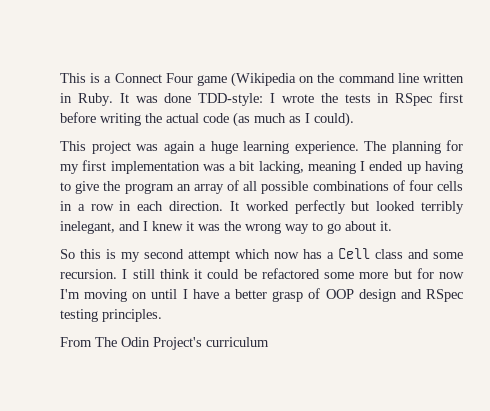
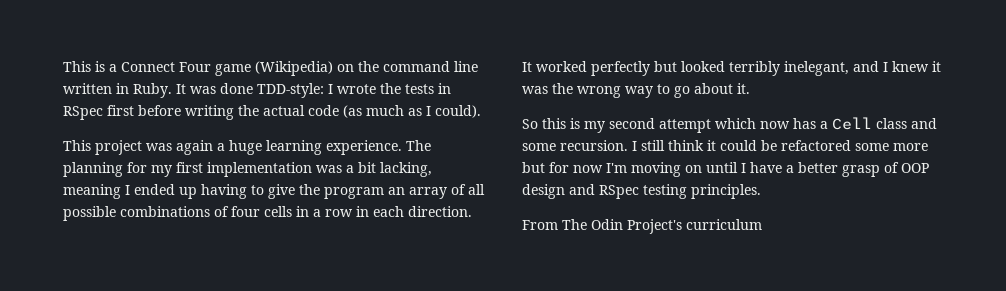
- This is a Connect Four game (Wikipedia on the command line written in Ruby.
+ This is a Connect Four game (Wikipedia) on the command line written in Ruby.

